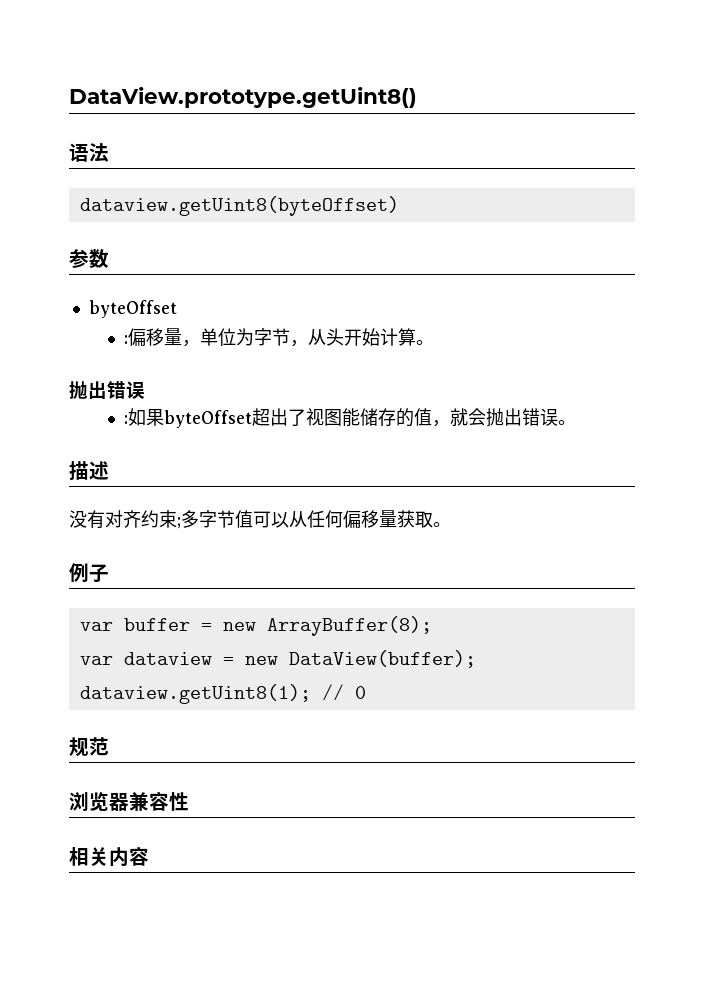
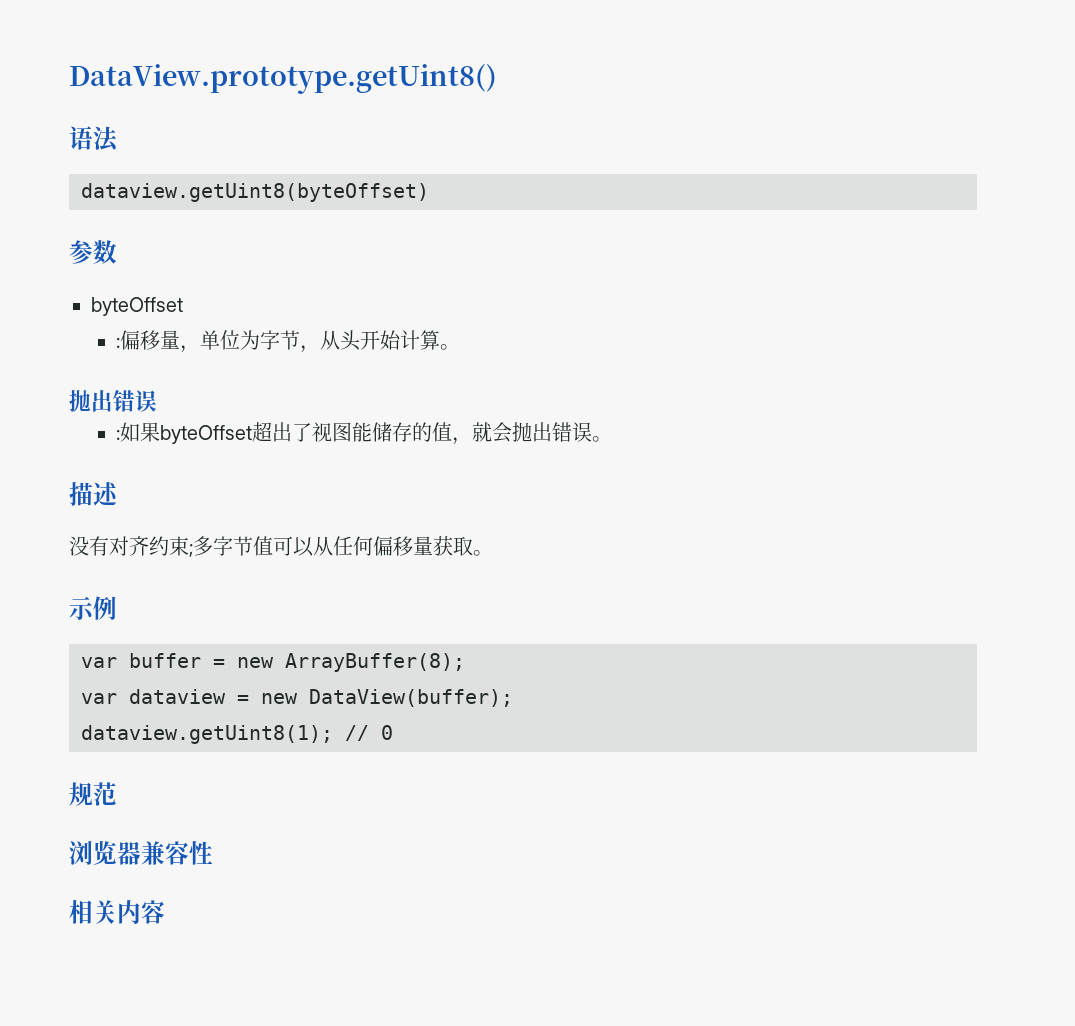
- 例子
+ 示例

